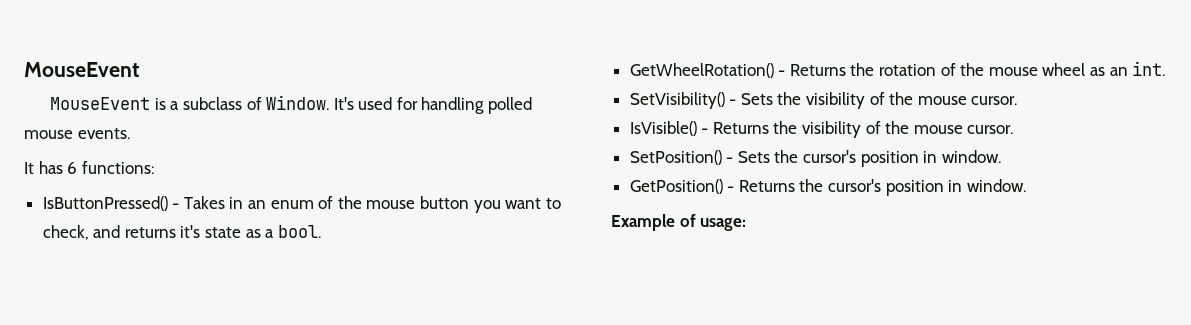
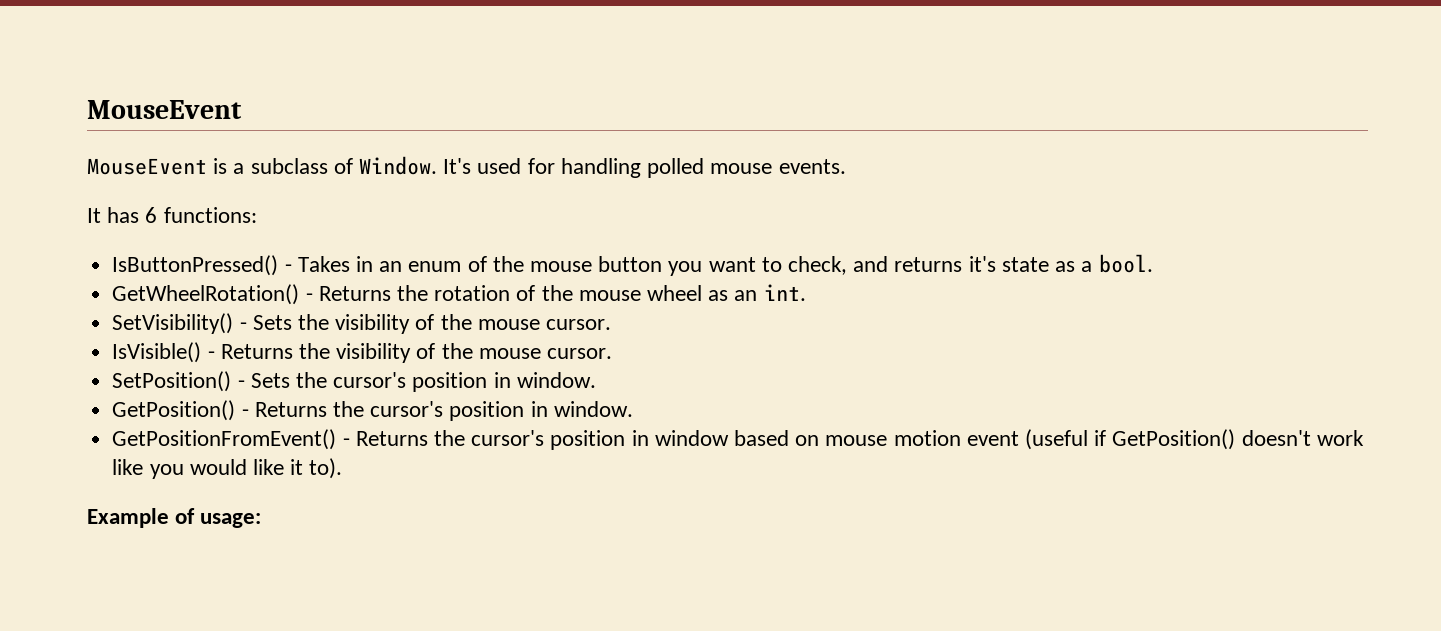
+ GetPositionFromEvent() - Returns the cursor's position in window based on mouse motion event (useful if GetPosition() doesn't work like you would like it to).

